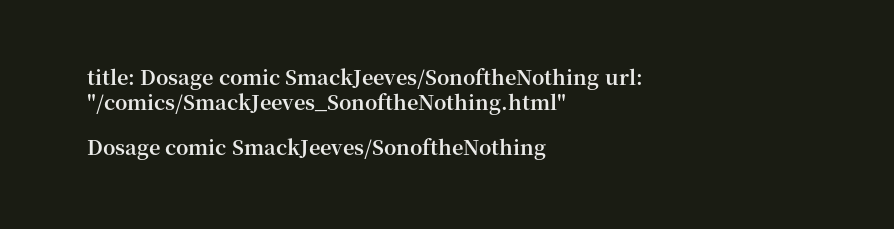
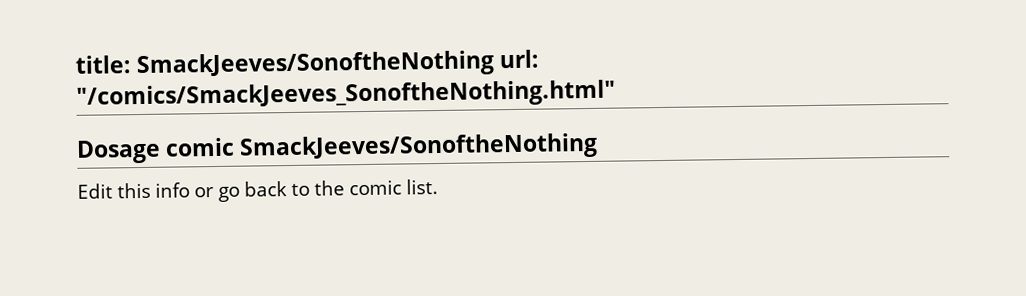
- title: Dosage comic SmackJeeves/SonoftheNothing url: "/comics/SmackJeeves_SonoftheNothing.html"
+ title: SmackJeeves/SonoftheNothing url: "/comics/SmackJeeves_SonoftheNothing.html"
+ Edit this info or go back to the comic list.

